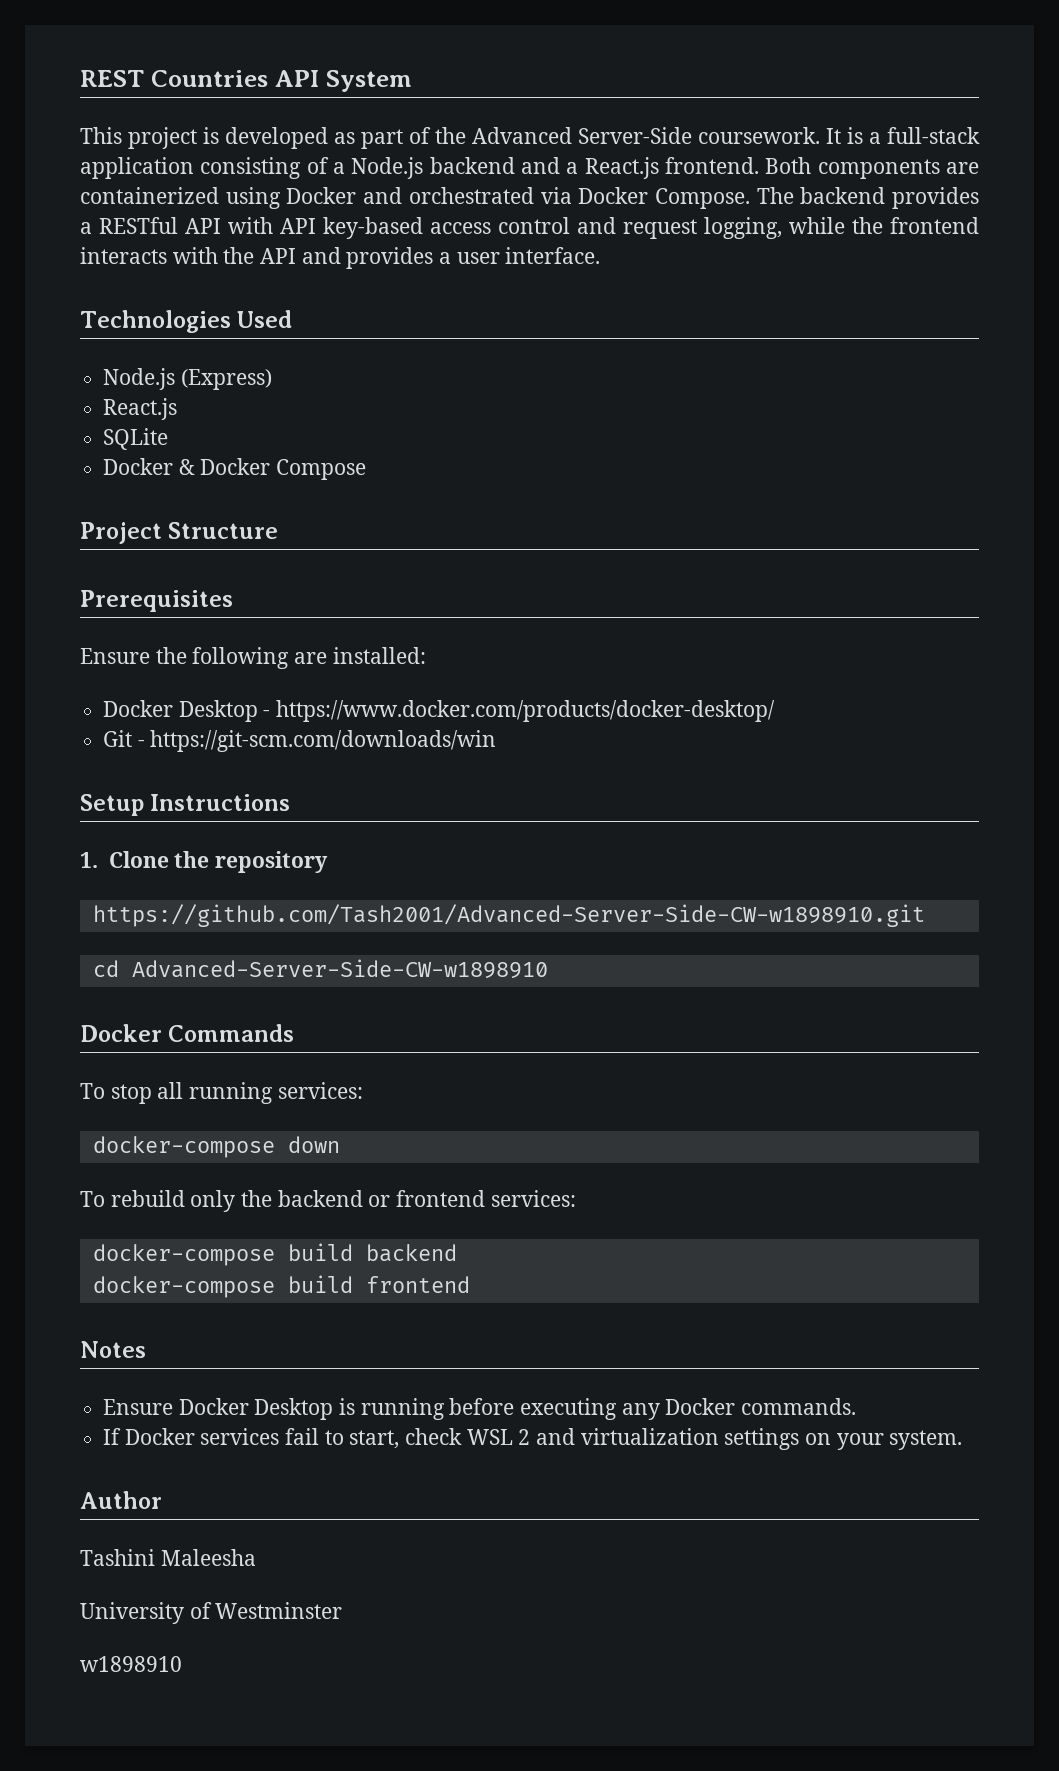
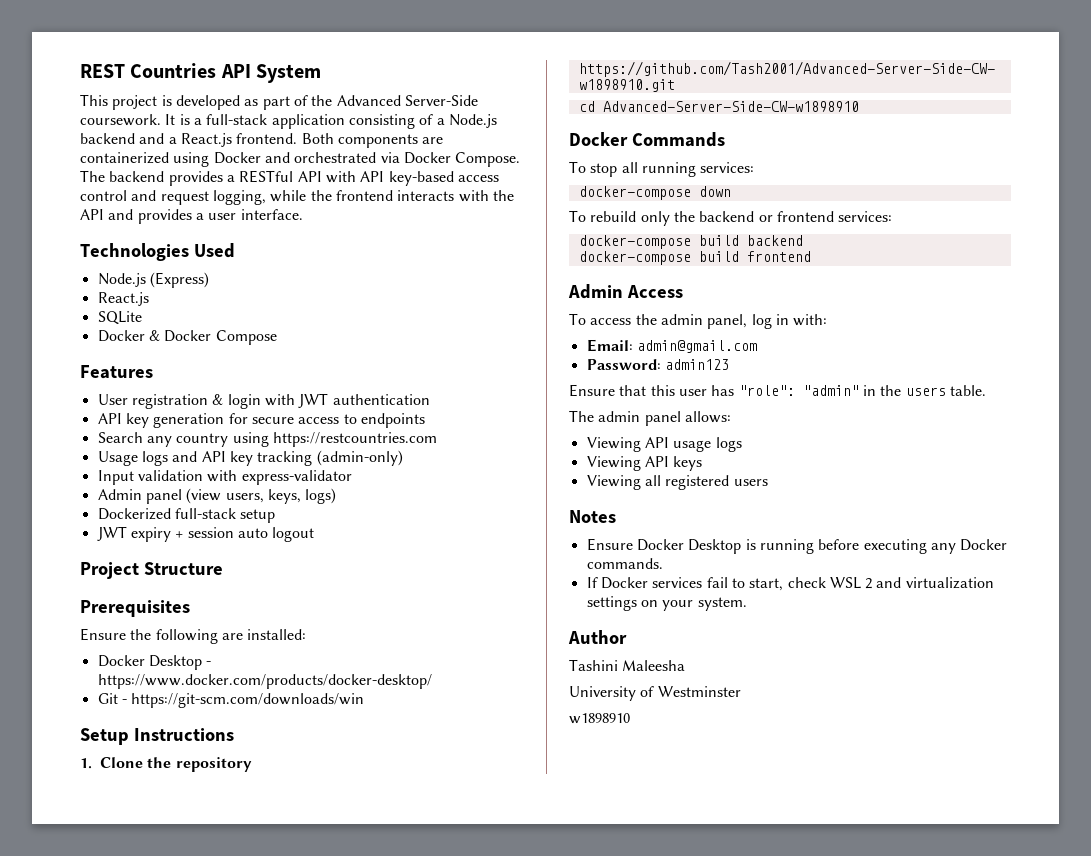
+ Features
+ User registration & login with JWT authentication
+ API key generation for secure access to endpoints
+ Search any country using https://restcountries.com
+ Usage logs and API key tracking (admin-only)
+ Input validation with express-validator
+ Admin panel (view users, keys, logs)
+ Dockerized full-stack setup
+ JWT expiry + session auto logout
+ Admin Access
+ To access the admin panel, log in with:
+ Email: admin@gmail.com
+ Password: admin123
+ Ensure that this user has "role": "admin" in the users table.
+ The admin panel allows:
+ Viewing API usage logs
+ Viewing API keys
+ Viewing all registered users

